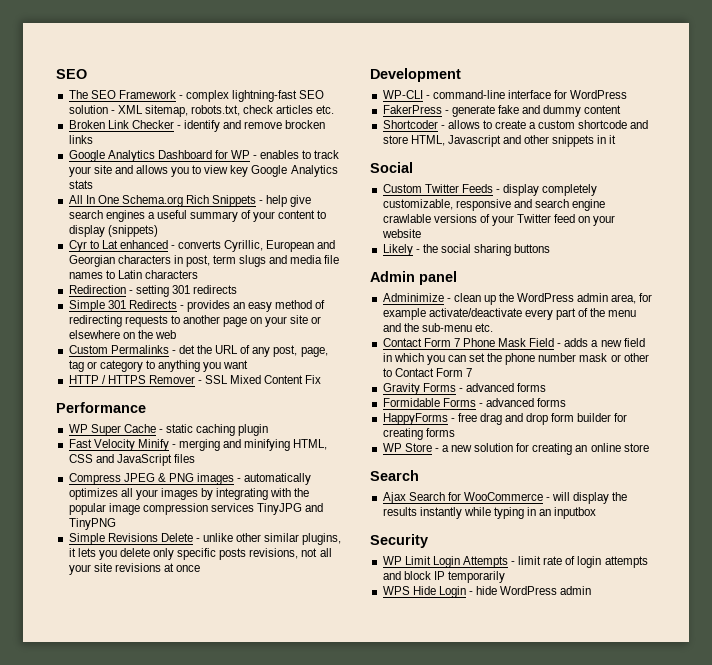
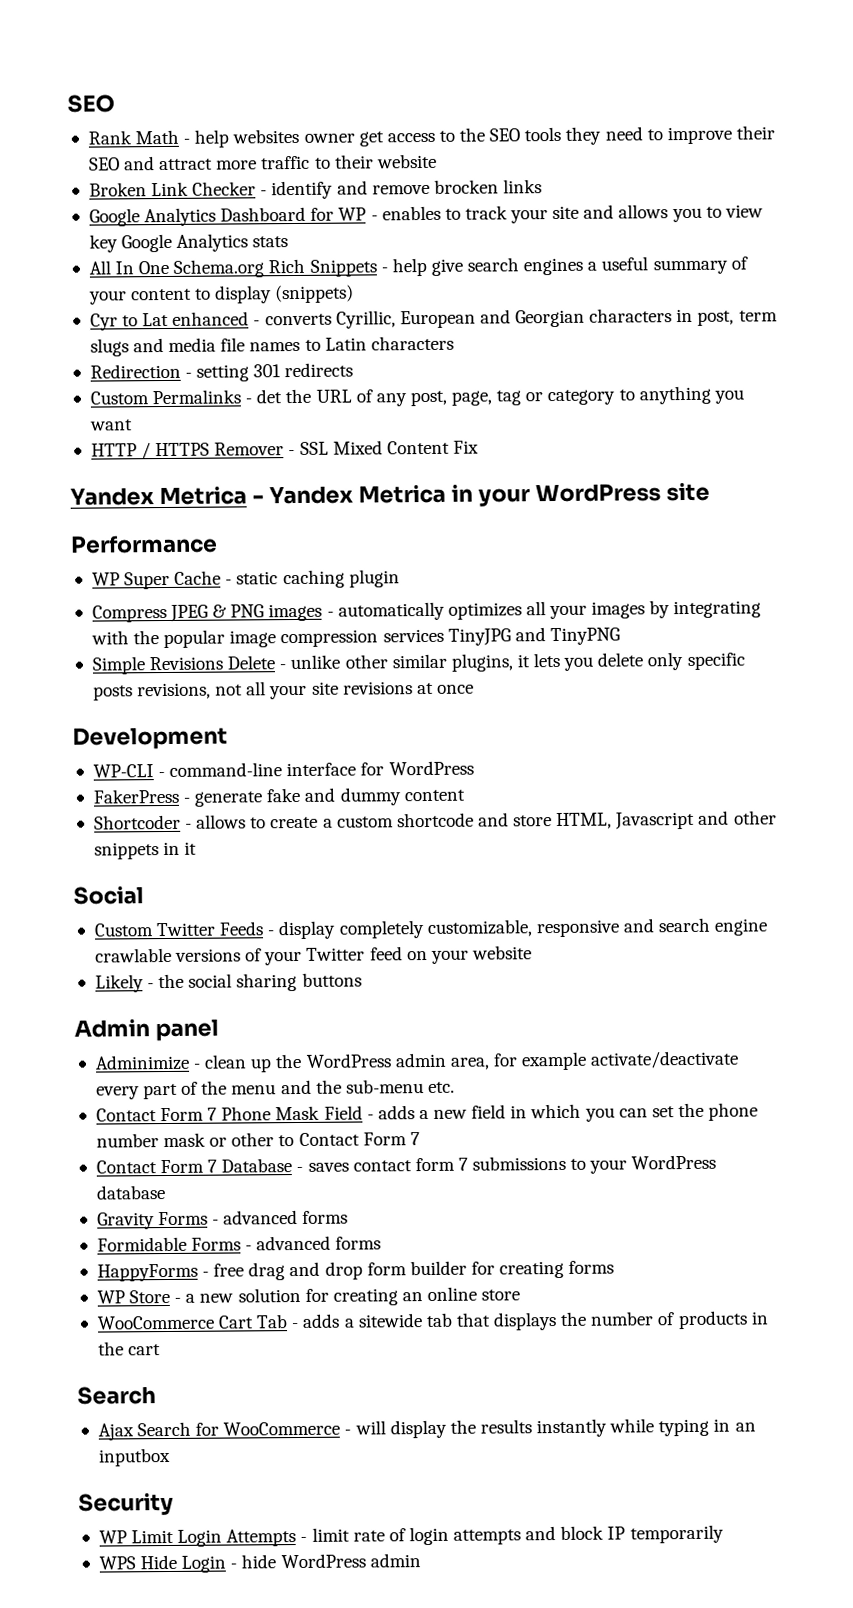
- The SEO Framework - complex lightning-fast SEO solution - XML sitemap, robots.txt, check articles etc.
+ Rank Math - help websites owner get access to the SEO tools they need to improve their SEO and attract more traffic to their website
- Simple 301 Redirects - provides an easy method of redirecting requests to another page on your site or elsewhere on the web
+ Yandex Metrica - Yandex Metrica in your WordPress site
- Fast Velocity Minify - merging and minifying HTML, CSS and JavaScript files
+ Contact Form 7 Database - saves contact form 7 submissions to your WordPress database
+ WooCommerce Cart Tab - adds a sitewide tab that displays the number of products in the cart

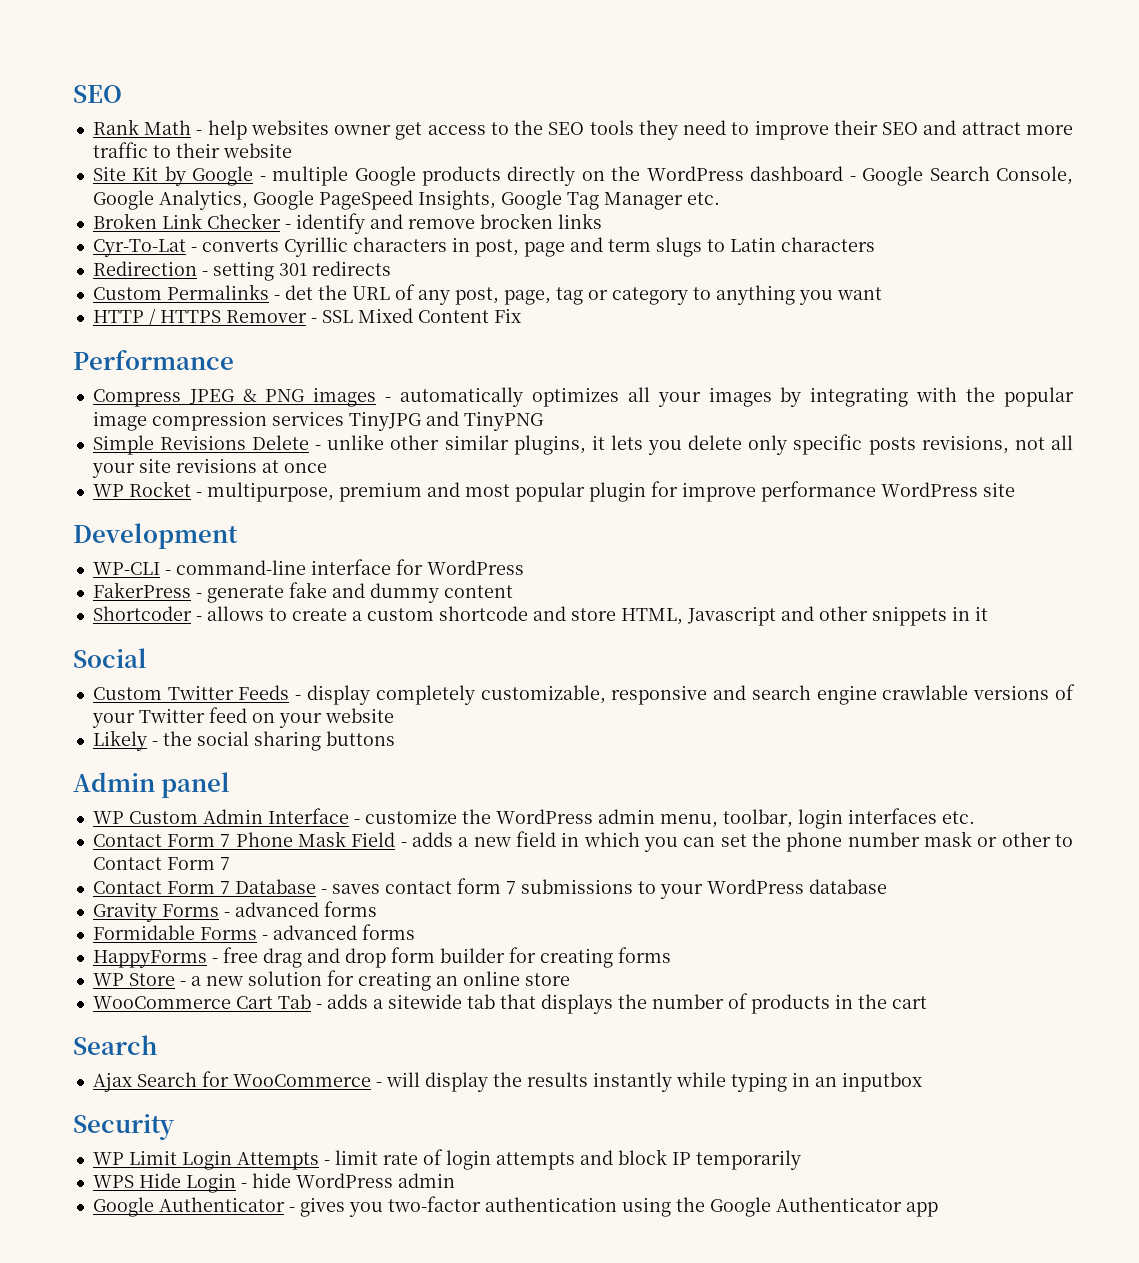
+ Site Kit by Google - multiple Google products directly on the WordPress dashboard - Google Search Console, Google Analytics, Google PageSpeed Insights, Google Tag Manager etc.
- Google Analytics Dashboard for WP - enables to track your site and allows you to view key Google Analytics stats
- All In One Schema.org Rich Snippets - help give search engines a useful summary of your content to display (snippets)
- Cyr to Lat enhanced - converts Cyrillic, European and Georgian characters in post, term slugs and media file names to Latin characters
+ Cyr-To-Lat - converts Cyrillic characters in post, page and term slugs to Latin characters
- Yandex Metrica - Yandex Metrica in your WordPress site
  Performance
- WP Super Cache - static caching plugin
+ WP Rocket - multipurpose, premium and most popular plugin for improve performance WordPress site
- Adminimize - clean up the WordPress admin area, for example activate/deactivate every part of the menu and the sub-menu etc.
+ WP Custom Admin Interface - customize the WordPress admin menu, toolbar, login interfaces etc.
+ Google Authenticator - gives you two-factor authentication using the Google Authenticator app

